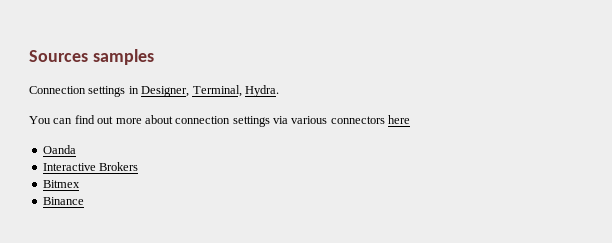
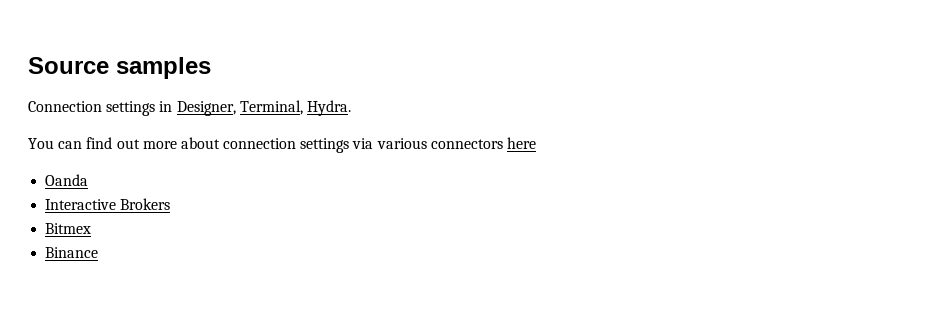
- Sources samples
+ Source samples

